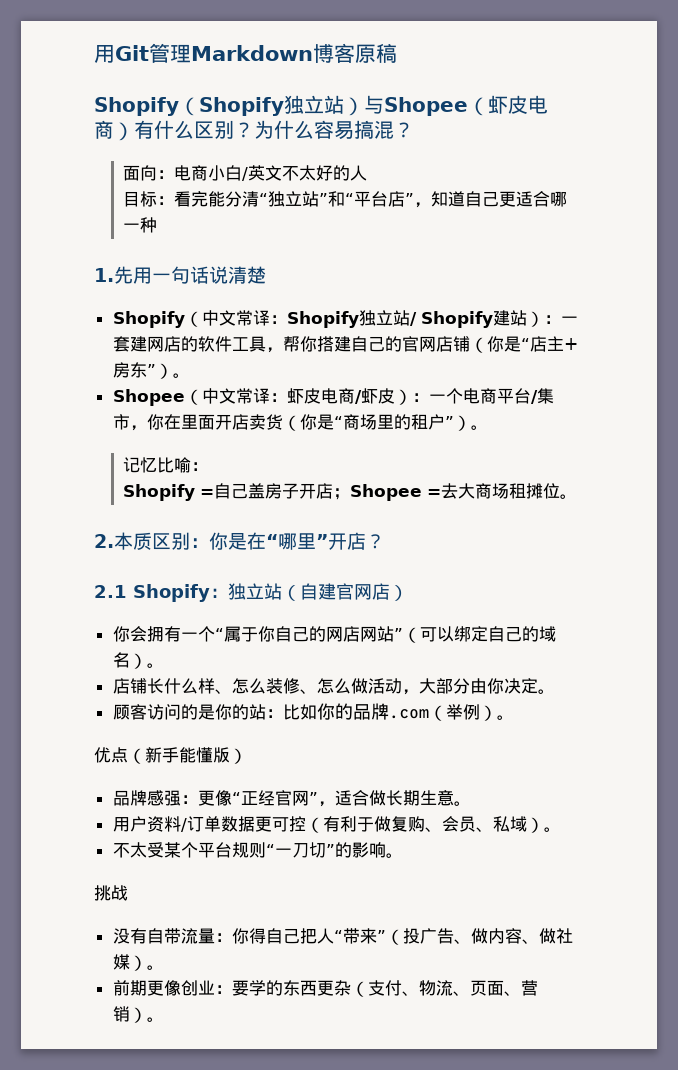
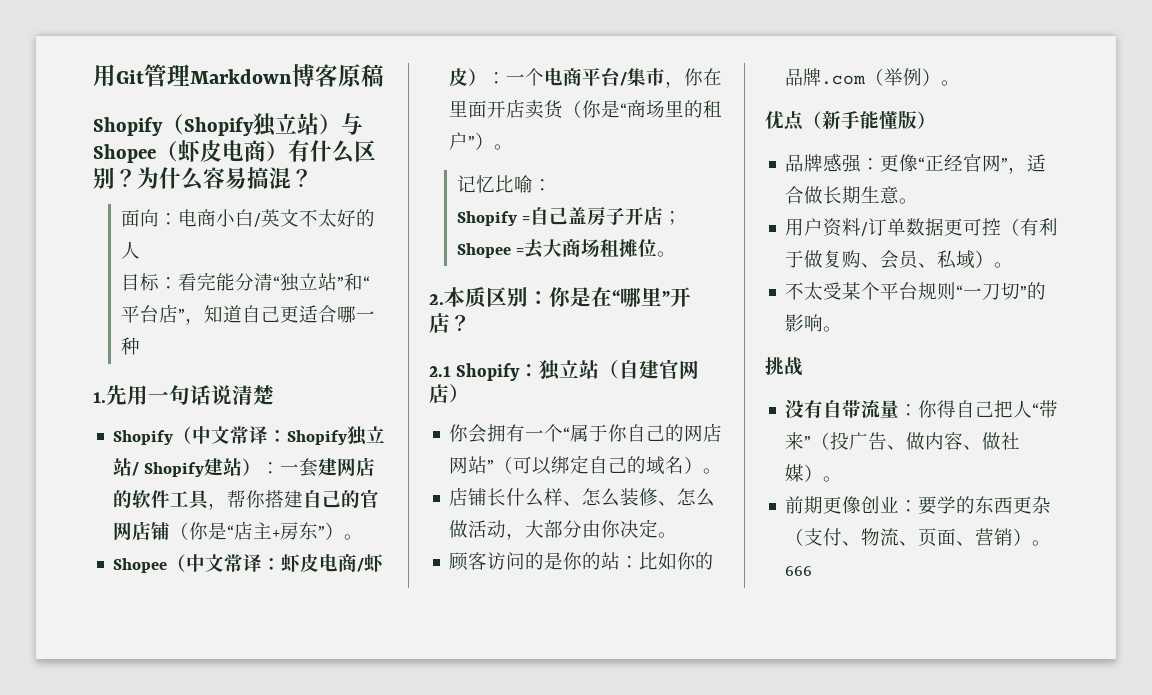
+ 666

